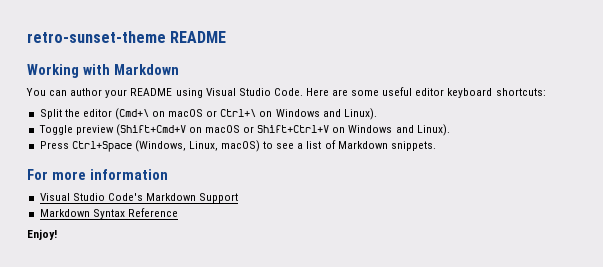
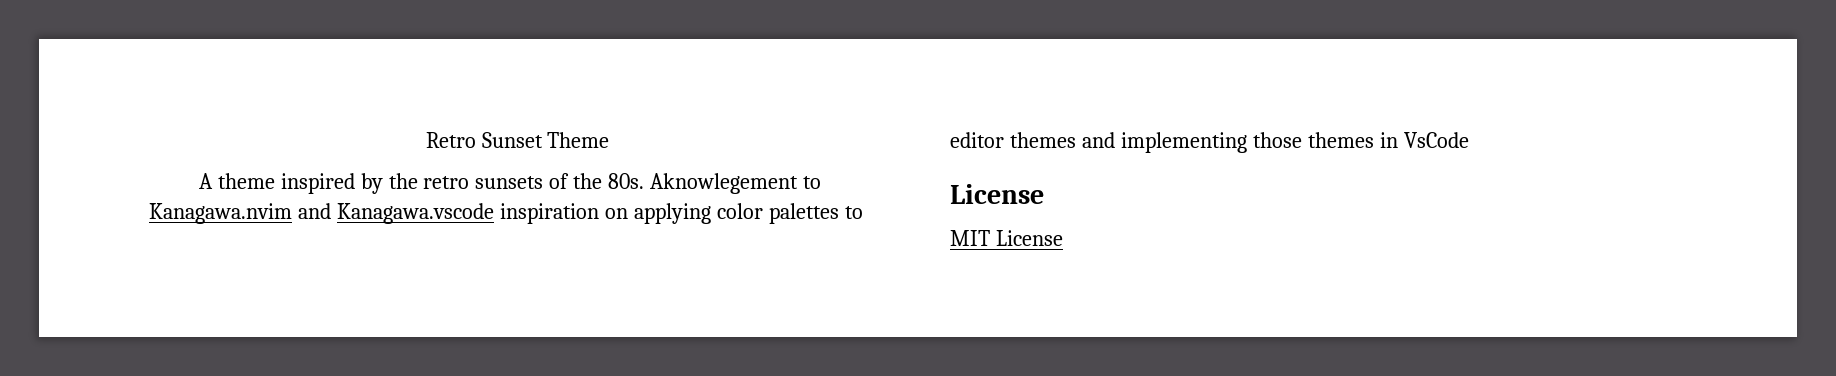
- retro-sunset-theme README
- Working with Markdown
- You can author your README using Visual Studio Code. Here are some useful editor keyboard shortcuts:
- Split the editor (Cmd+\ on macOS or Ctrl+\ on Windows and Linux).
- Toggle preview (Shift+Cmd+V on macOS or Shift+Ctrl+V on Windows and Linux).
- Press Ctrl+Space (Windows, Linux, macOS) to see a list of Markdown snippets.
- For more information
- Visual Studio Code's Markdown Support
- Markdown Syntax Reference
- Enjoy!
+ Retro Sunset Theme
+ A theme inspired by the retro sunsets of the 80s. Aknowlegement to Kanagawa.nvim and Kanagawa.vscode inspiration on applying color palettes to editor themes and implementing those themes in VsCode
+ License
+ MIT License

